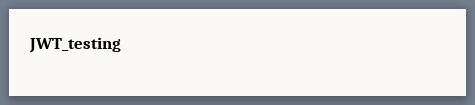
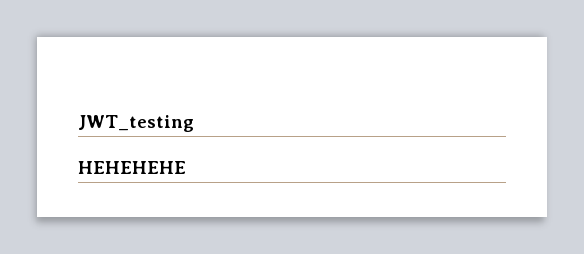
+ HEHEHEHE

